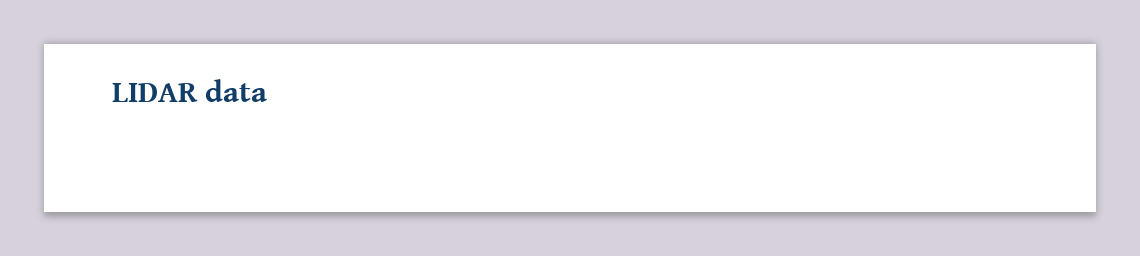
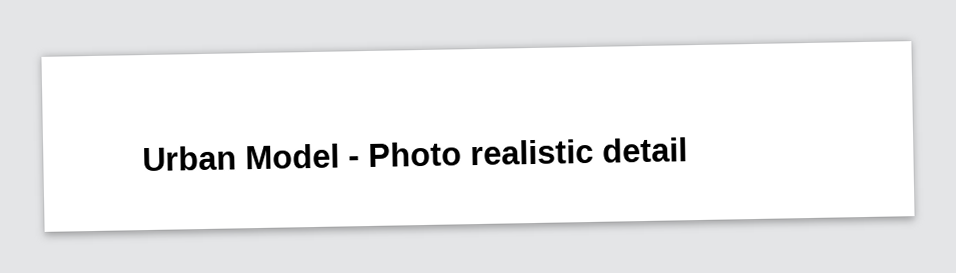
- LIDAR data
+ Urban Model - Photo realistic detail

